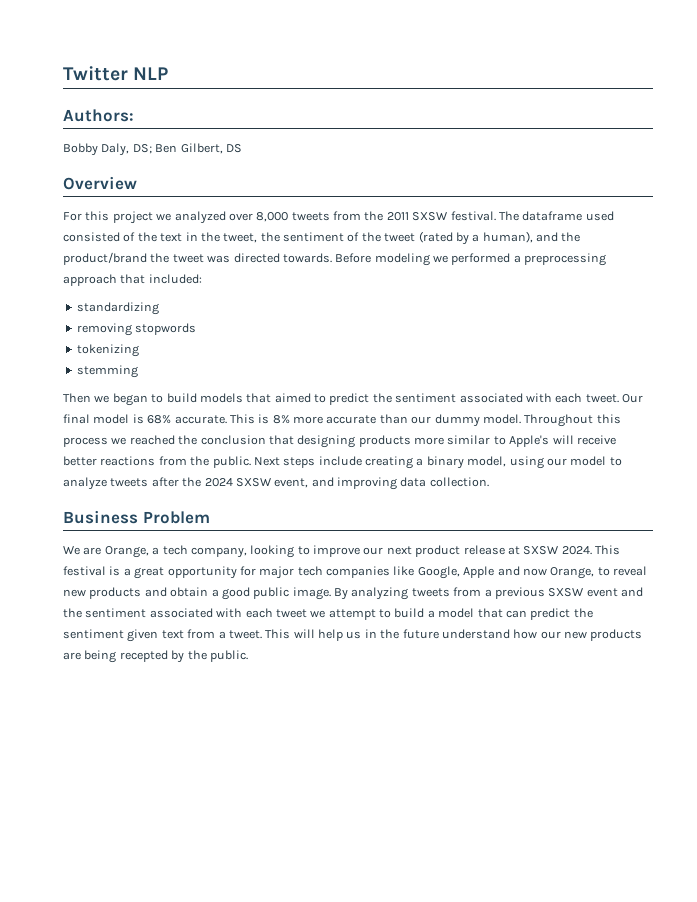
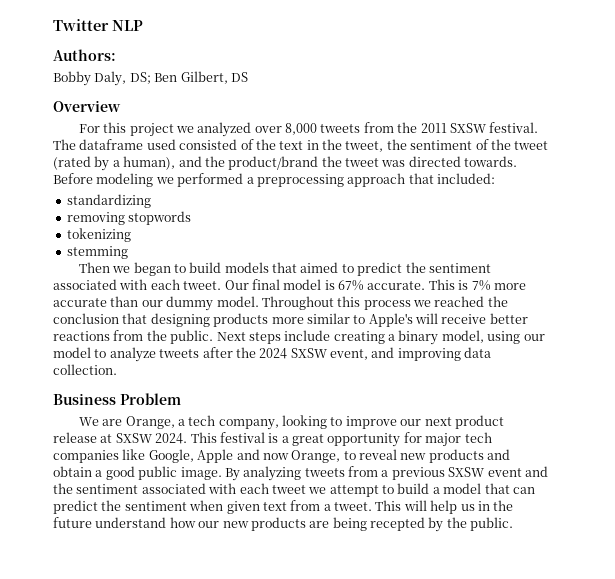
- Our final model is 68% accurate.
+ Our final model is 67% accurate.
- This is 8% more accurate than our dummy model.
+ This is 7% more accurate than our dummy model.
- By analyzing tweets from a previous SXSW event and the sentiment associated with each tweet we attempt to build a model that can predict the sentiment given text from a tweet.
+ By analyzing tweets from a previous SXSW event and the sentiment associated with each tweet we attempt to build a model that can predict the sentiment when given text from a tweet.

